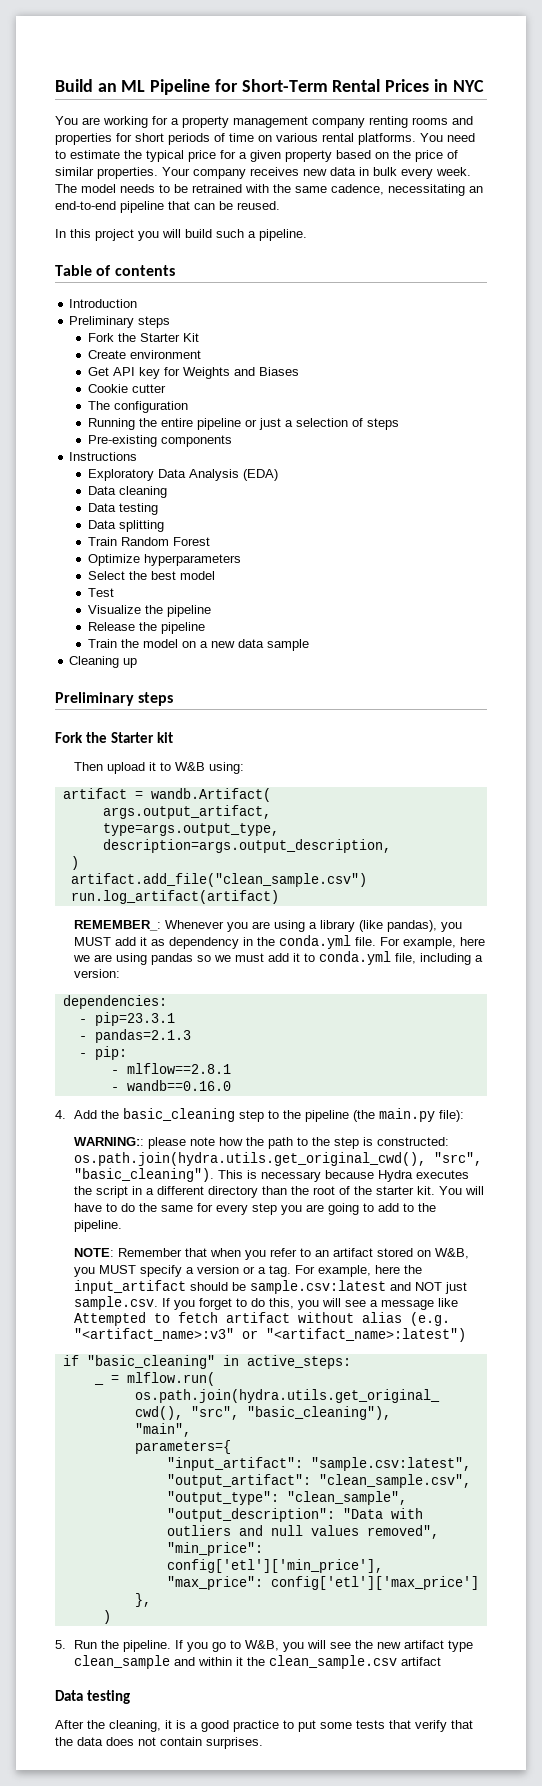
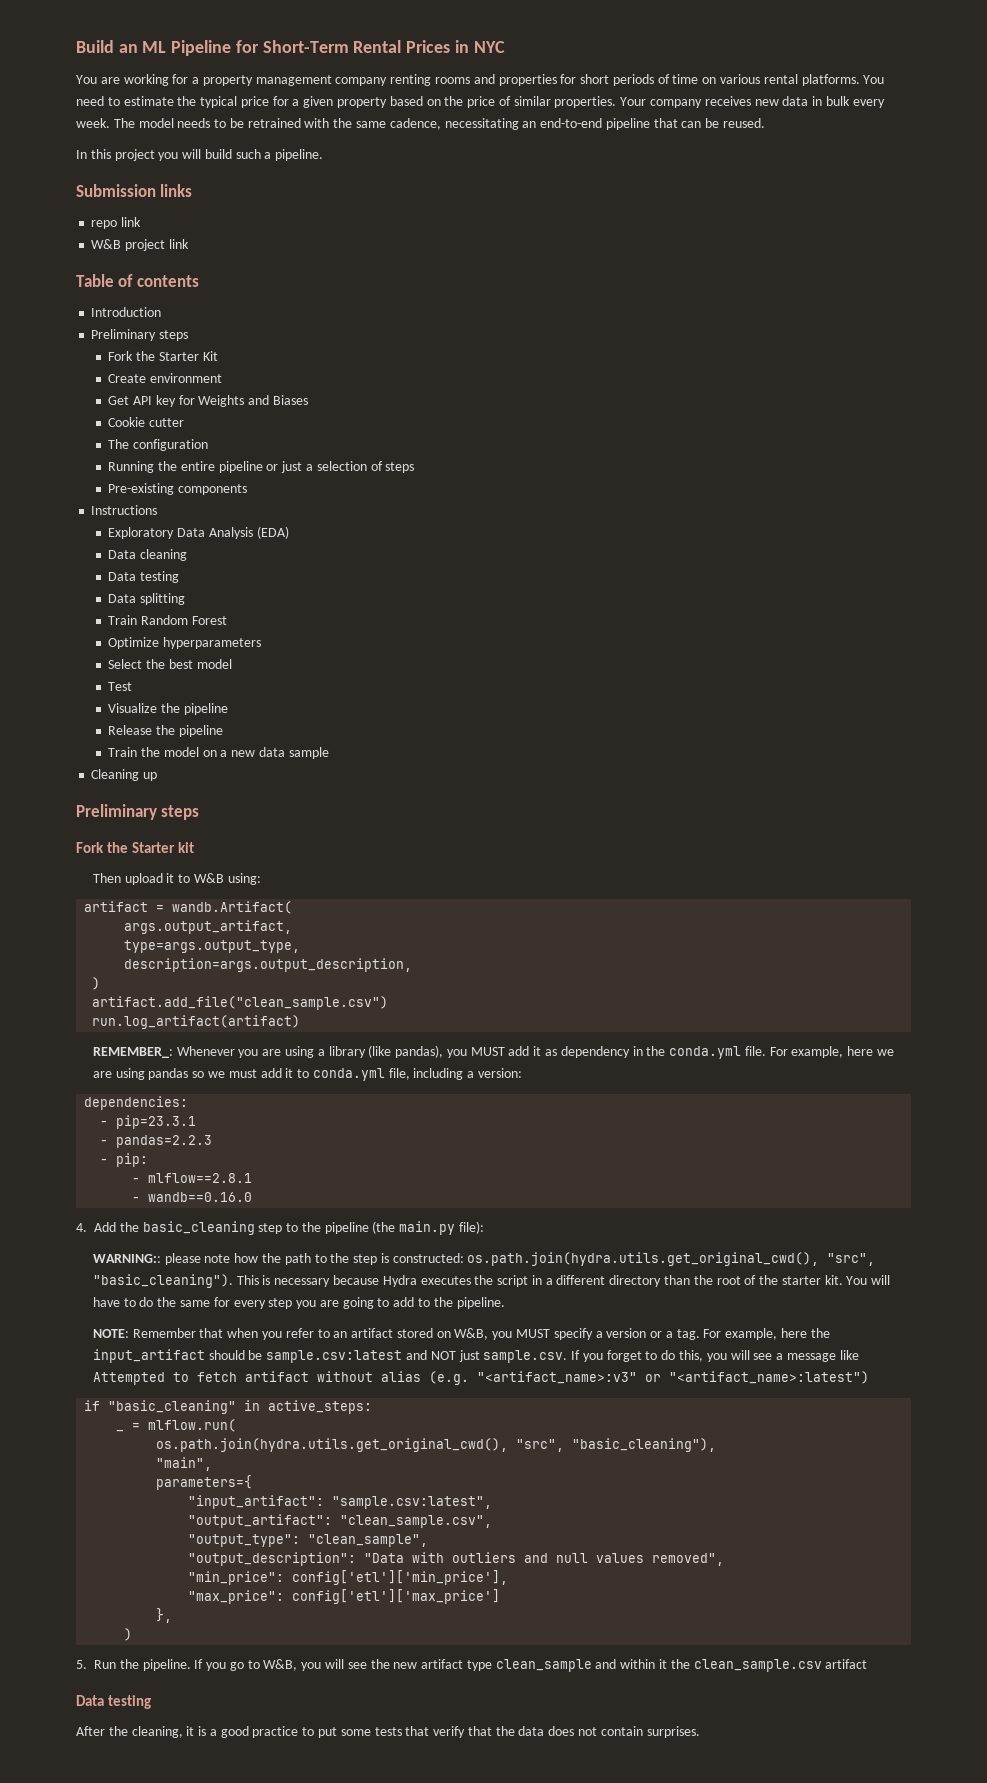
+ Submission links
+ repo link
+ W&B project link
- - pandas=2.1.3
+ - pandas=2.2.3

